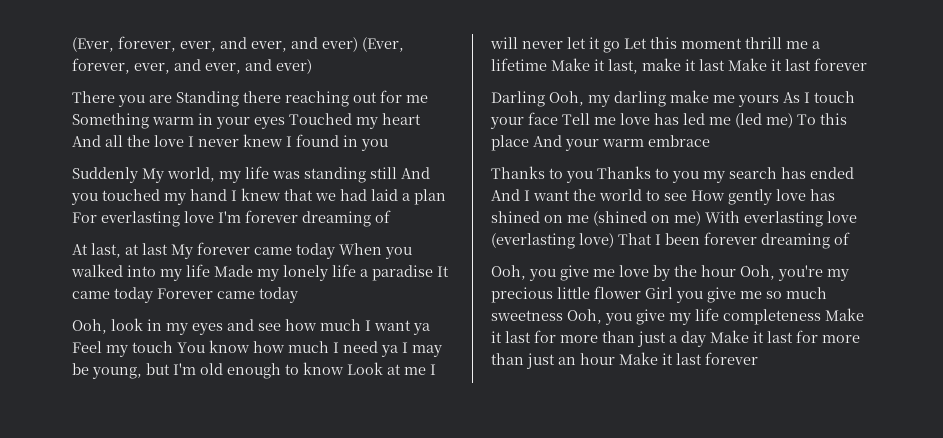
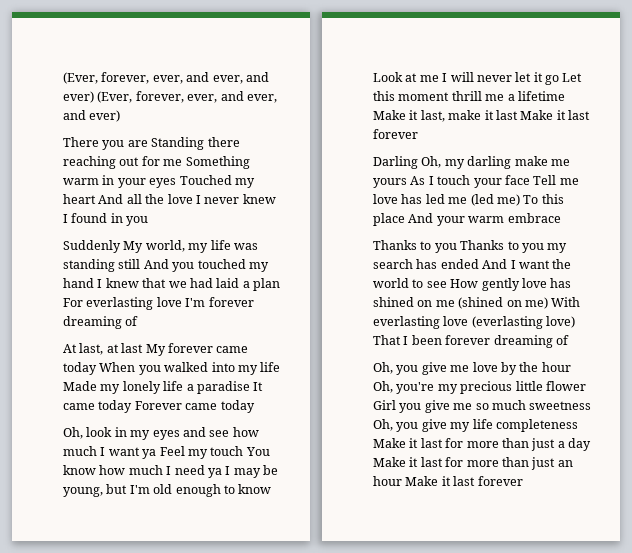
- Ooh, look in my eyes and see how much I want ya Feel my touch You know how much I need ya I may be young, but I'm old enough to know Look at me I will never let it go Let this moment thrill me a lifetime Make it last, make it last Make it last forever
+ Oh, look in my eyes and see how much I want ya Feel my touch You know how much I need ya I may be young, but I'm old enough to know Look at me I will never let it go Let this moment thrill me a lifetime Make it last, make it last Make it last forever
- Darling Ooh, my darling make me yours As I touch your face Tell me love has led me (led me) To this place And your warm embrace
+ Darling Oh, my darling make me yours As I touch your face Tell me love has led me (led me) To this place And your warm embrace
- Ooh, you give me love by the hour Ooh, you're my precious little flower Girl you give me so much sweetness Ooh, you give my life completeness Make it last for more than just a day Make it last for more than just an hour Make it last forever
+ Oh, you give me love by the hour Oh, you're my precious little flower Girl you give me so much sweetness Oh, you give my life completeness Make it last for more than just a day Make it last for more than just an hour Make it last forever

